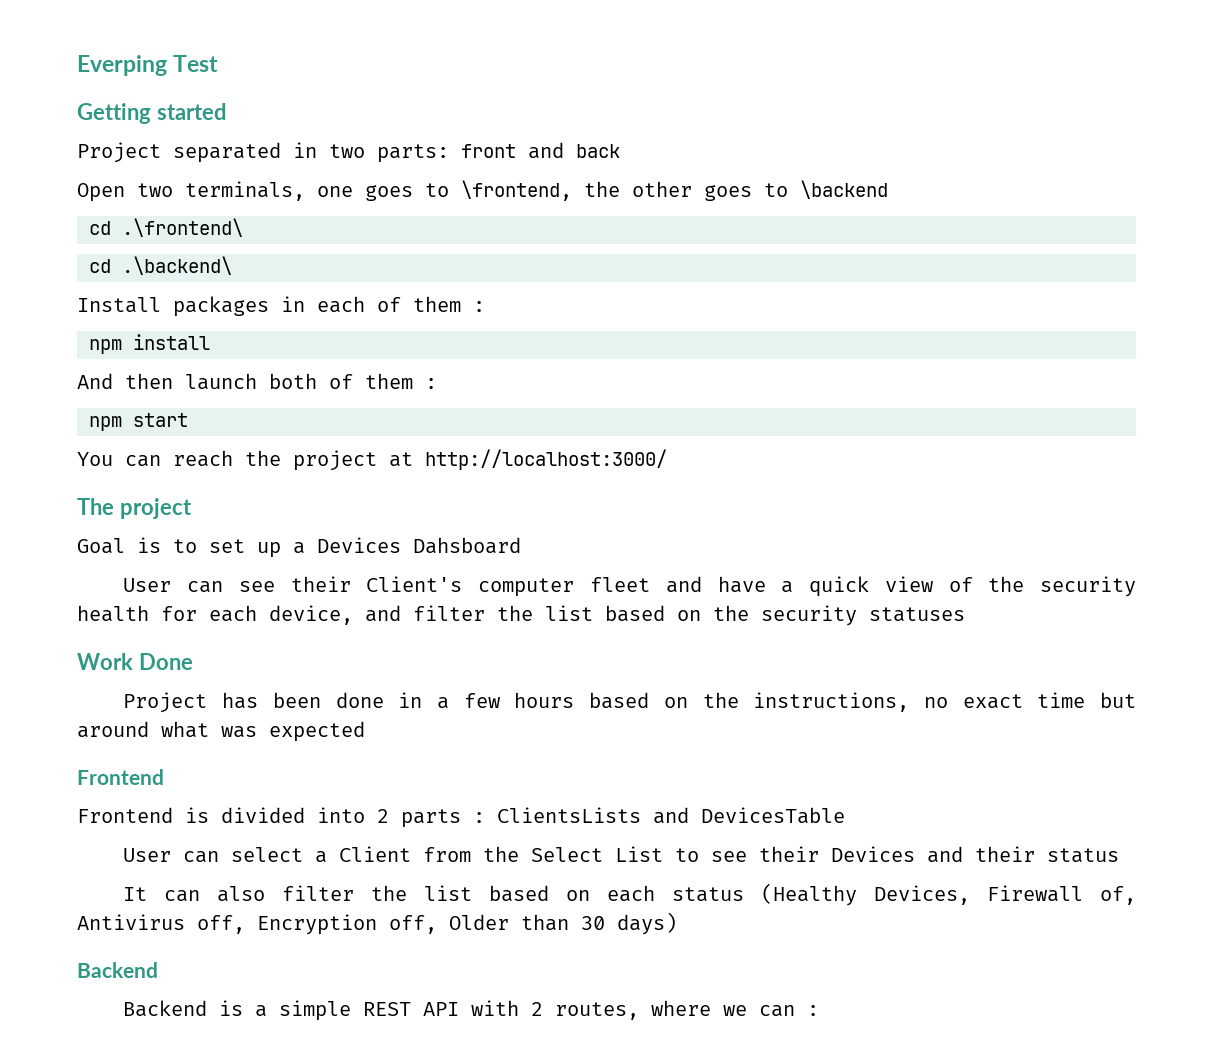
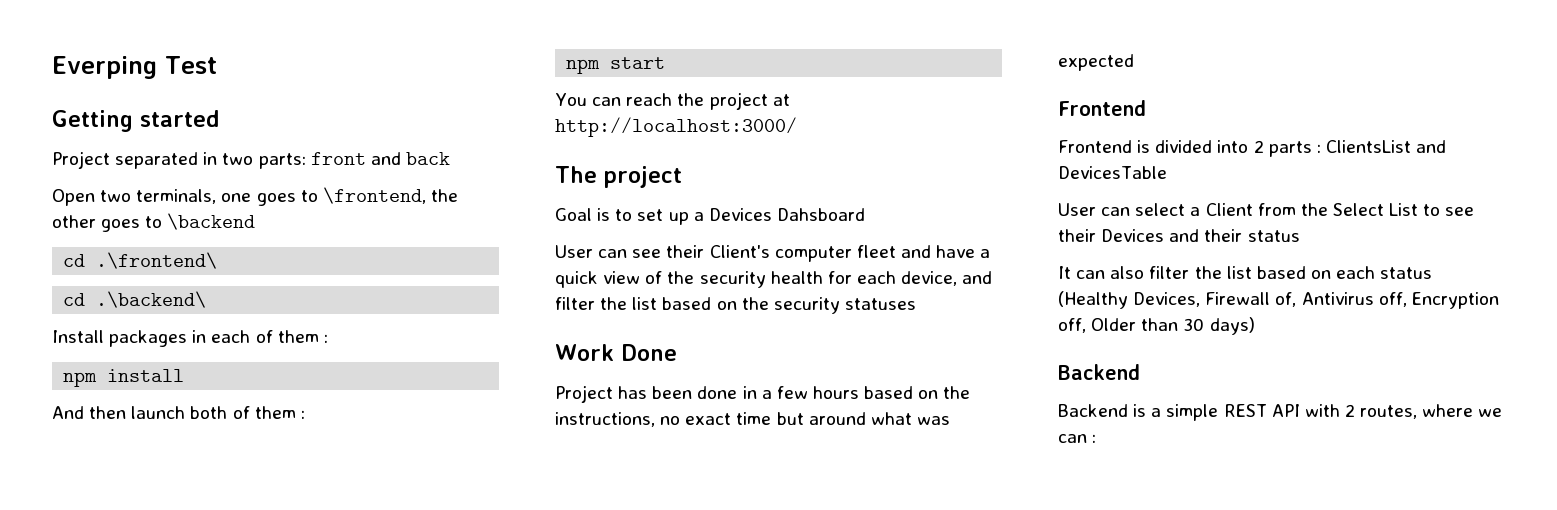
- Frontend is divided into 2 parts : ClientsLists and DevicesTable
+ Frontend is divided into 2 parts : ClientsList and DevicesTable

